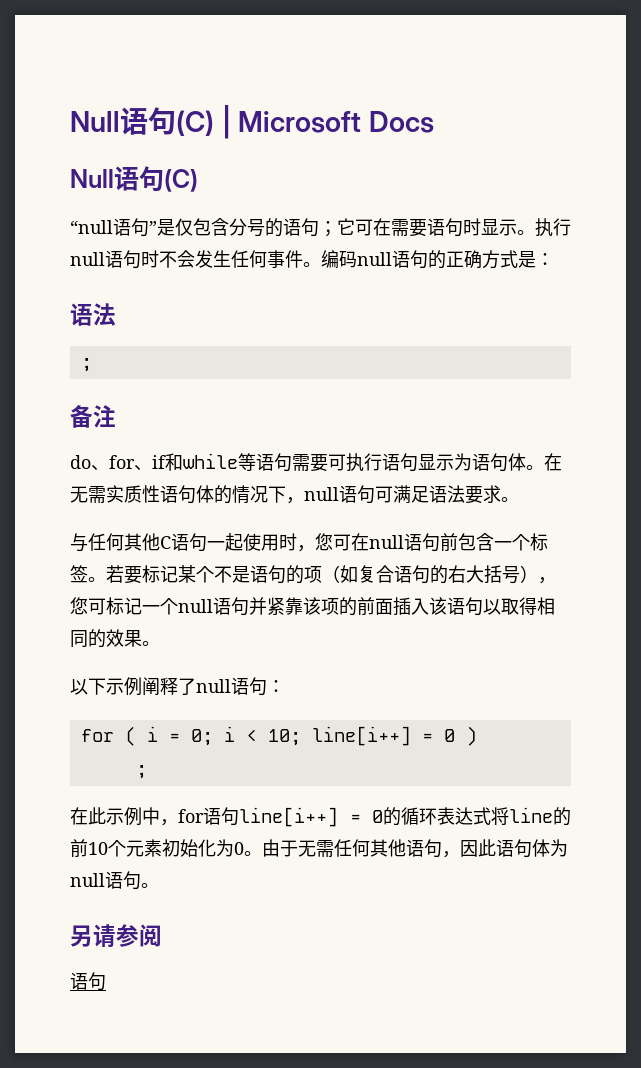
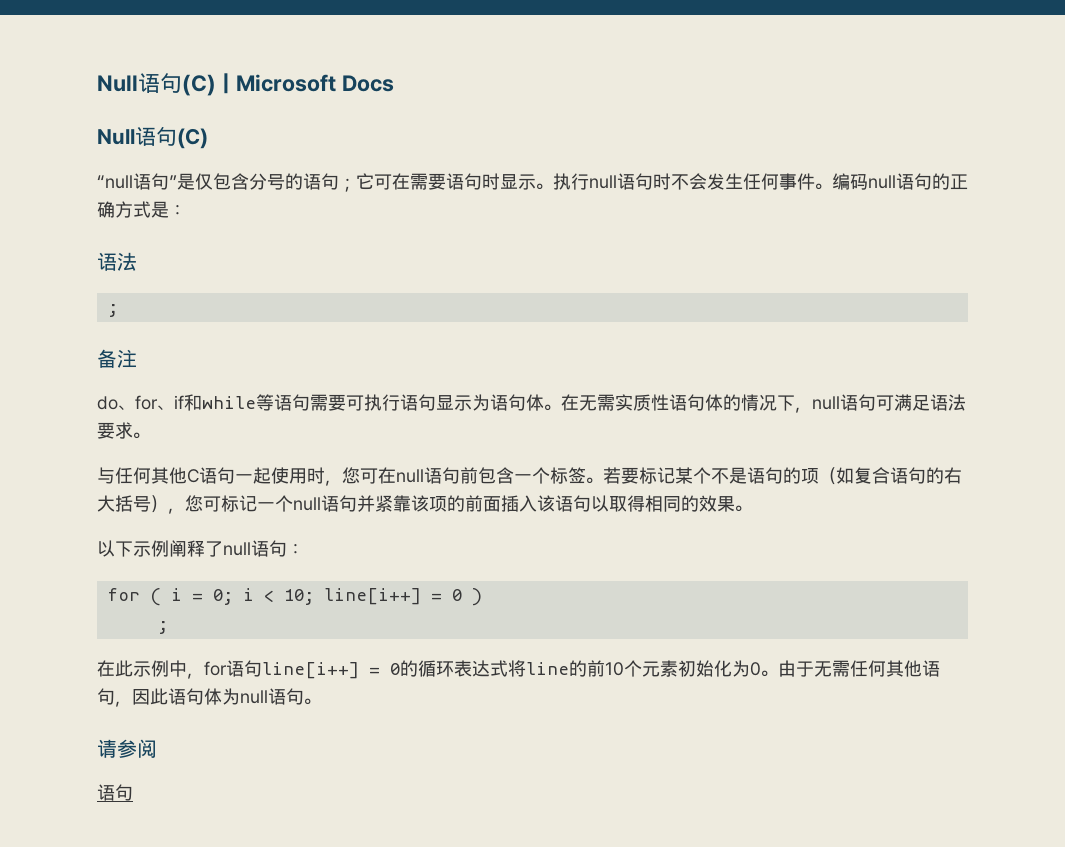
- 另请参阅
+ 请参阅

